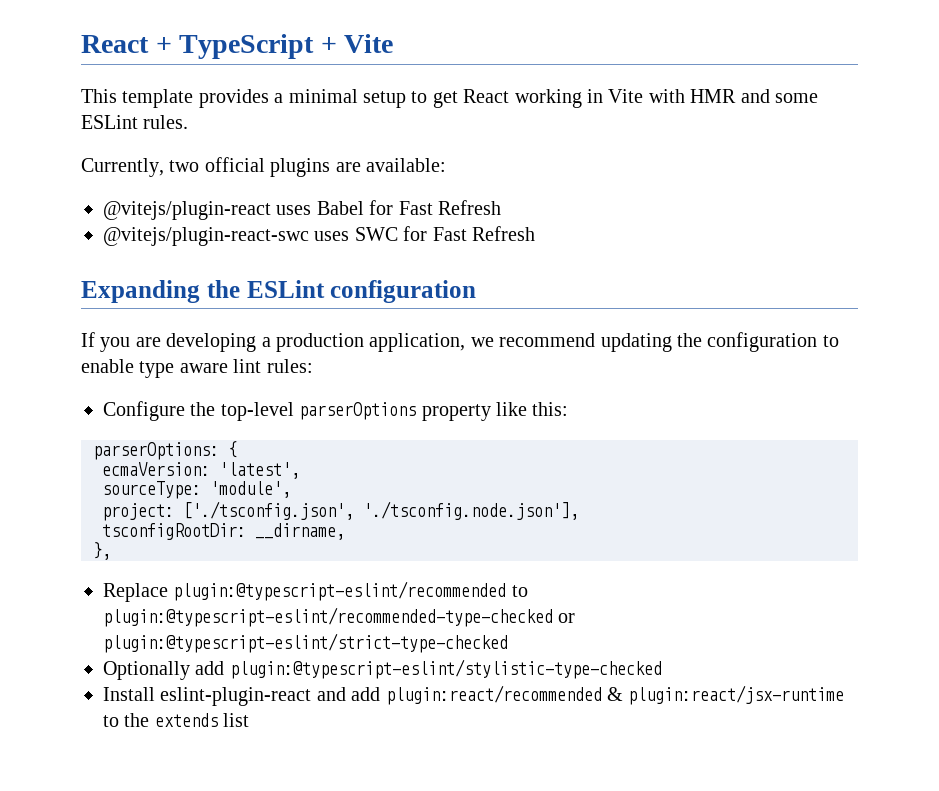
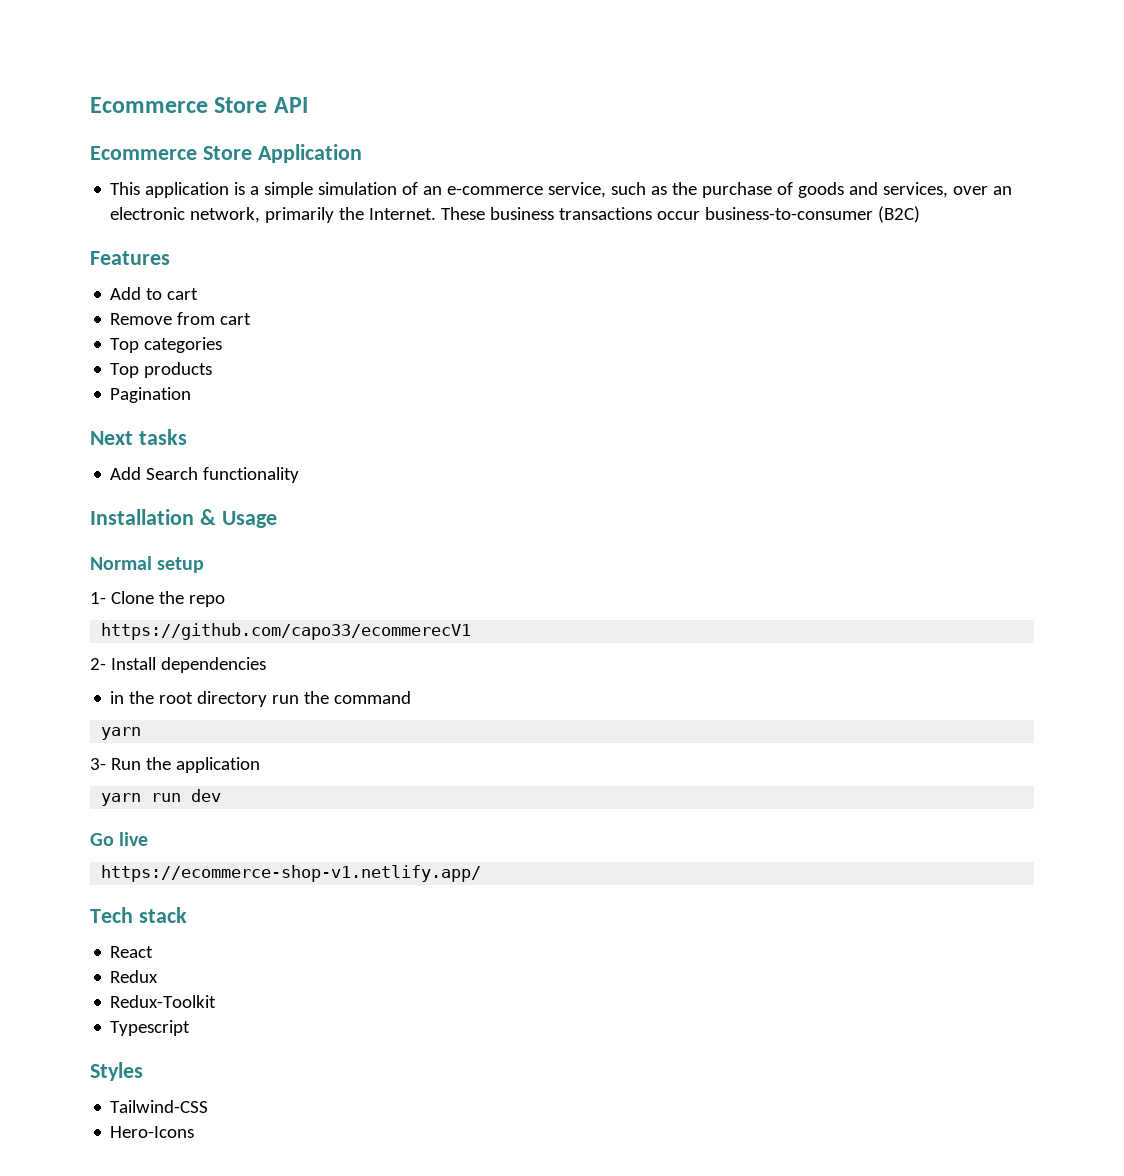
- React + TypeScript + Vite
- This template provides a minimal setup to get React working in Vite with HMR and some ESLint rules.
- Currently, two official plugins are available:
- @vitejs/plugin-react uses Babel for Fast Refresh
- @vitejs/plugin-react-swc uses SWC for Fast Refresh
- Expanding the ESLint configuration
- If you are developing a production application, we recommend updating the configuration to enable type aware lint rules:
- Configure the top-level parserOptions property like this:
- parserOptions: {
- ecmaVersion: 'latest',
- sourceType: 'module',
- project: ['./tsconfig.json', './tsconfig.node.json'],
- tsconfigRootDir: __dirname,
- },
- Replace plugin:@typescript-eslint/recommended to plugin:@typescript-eslint/recommended-type-checked or plugin:@typescript-eslint/strict-type-checked
- Optionally add plugin:@typescript-eslint/stylistic-type-checked
- Install eslint-plugin-react and add plugin:react/recommended & plugin:react/jsx-runtime to the extends list
+ Ecommerce Store API
+ Ecommerce Store Application
+ This application is a simple simulation of an e-commerce service, such as the purchase of goods and services, over an electronic network, primarily the Internet. These business transactions occur business-to-consumer (B2C)
+ Features
+ Add to cart
+ Remove from cart
+ Top categories
+ Top products
+ Pagination
+ Next tasks
+ Add Search functionality
+ Installation & Usage
+ Normal setup
+ 1- Clone the repo
+ https://github.com/capo33/ecommerecV1
+ 2- Install dependencies
+ in the root directory run the command
+ yarn
+ 3- Run the application
+ yarn run dev
+ Go live
+ https://ecommerce-shop-v1.netlify.app/
+ Tech stack
+ React
+ Redux
+ Redux-Toolkit
+ Typescript
+ Styles
+ Tailwind-CSS
+ Hero-Icons

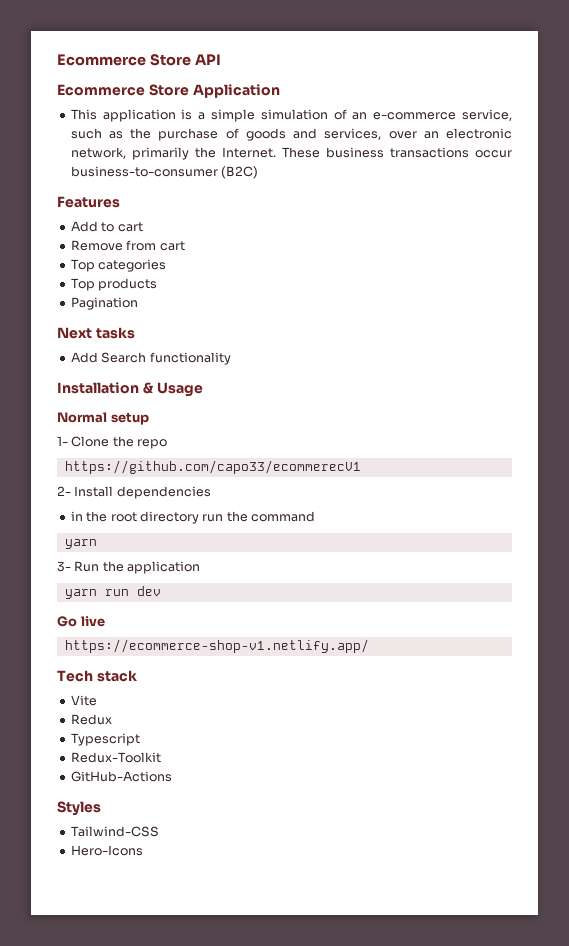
- React
+ Vite
+ Typescript
- Typescript
+ GitHub-Actions

